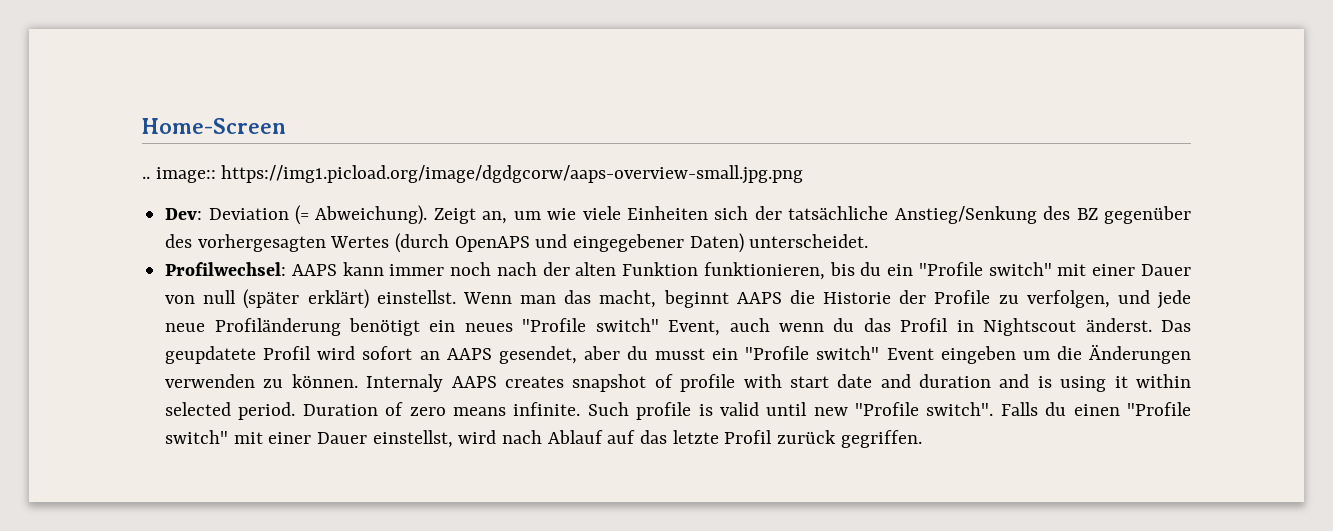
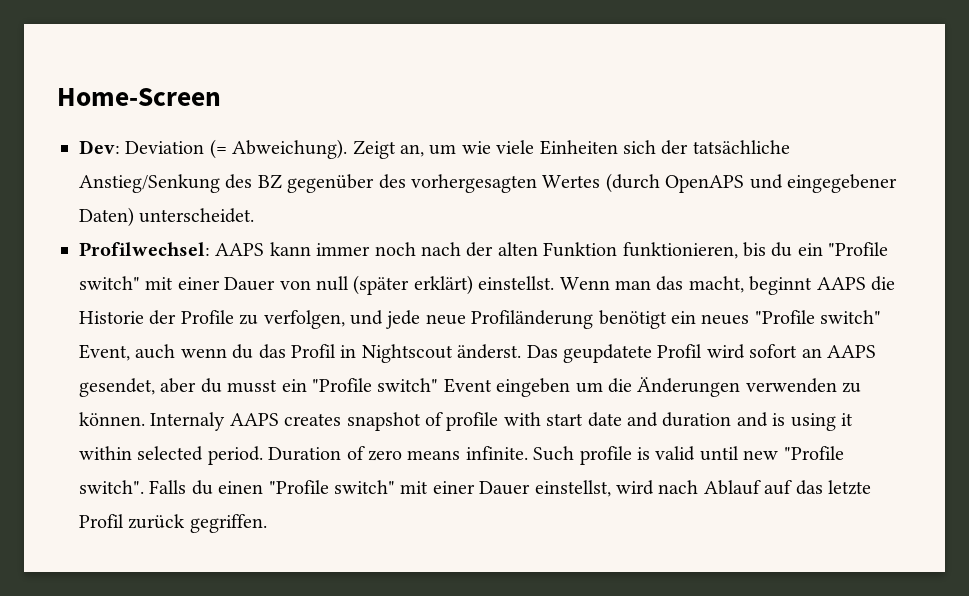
- .. image:: https://img1.picload.org/image/dgdgcorw/aaps-overview-small.jpg.png

